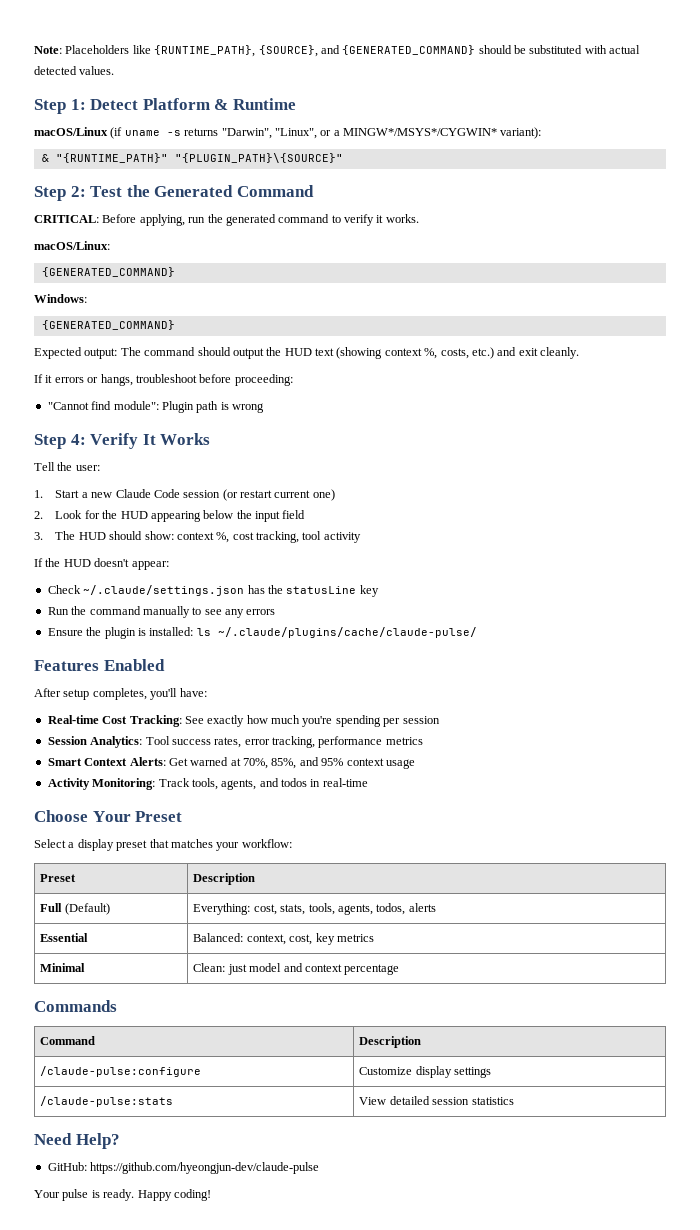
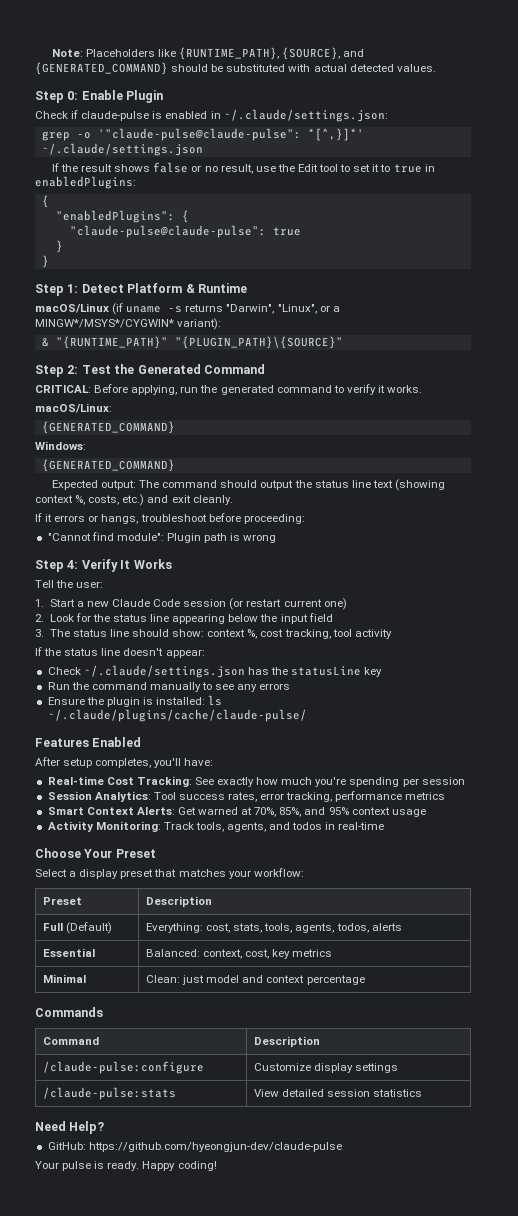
+ Step 0: Enable Plugin
+ Check if claude-pulse is enabled in ~/.claude/settings.json:
+ grep -o '"claude-pulse@claude-pulse": *[^,}]*' ~/.claude/settings.json
+ If the result shows false or no result, use the Edit tool to set it to true in enabledPlugins:
+ {
+ "enabledPlugins": {
+ "claude-pulse@claude-pulse": true
+ }
+ }
- Expected output: The command should output the HUD text (showing context %, costs, etc.) and exit cleanly.
+ Expected output: The command should output the status line text (showing context %, costs, etc.) and exit cleanly.
- 2. Look for the HUD appearing below the input field
+ 2. Look for the status line appearing below the input field
- 3. The HUD should show: context %, cost tracking, tool activity
+ 3. The status line should show: context %, cost tracking, tool activity
- If the HUD doesn't appear:
+ If the status line doesn't appear:

